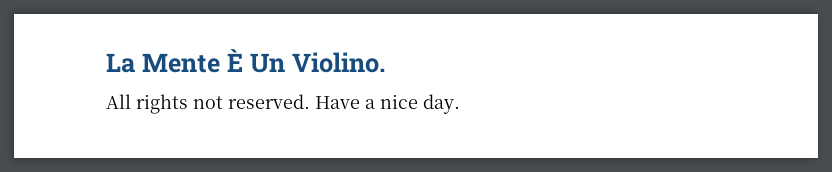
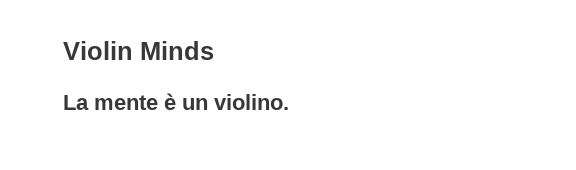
- La Mente È Un Violino.
- All rights not reserved. Have a nice day.
+ Violin Minds
+ La mente è un violino.

